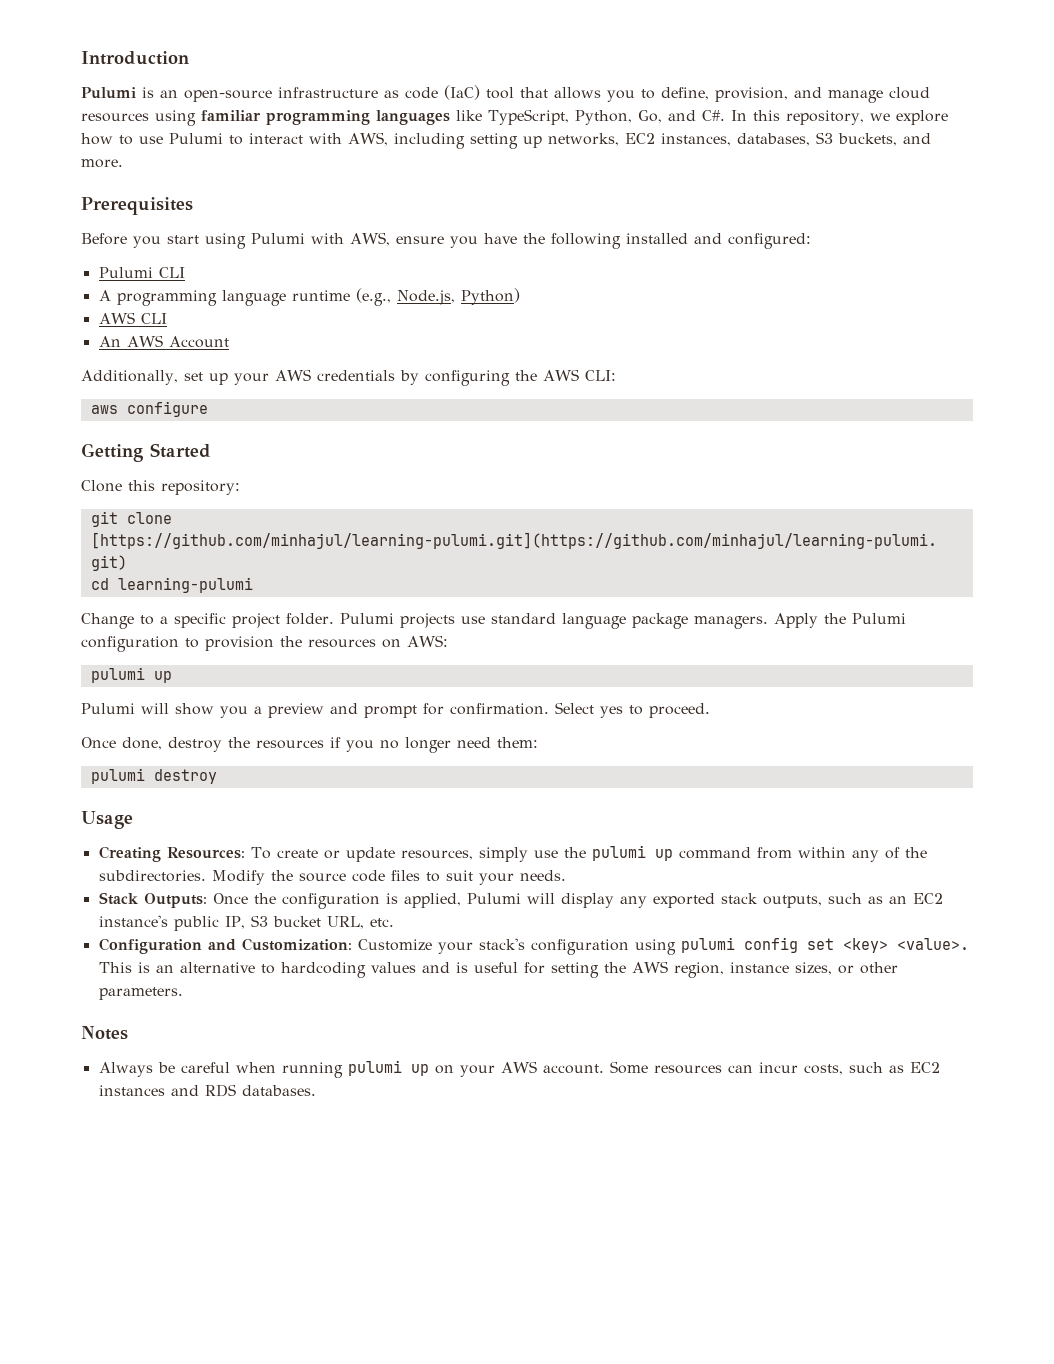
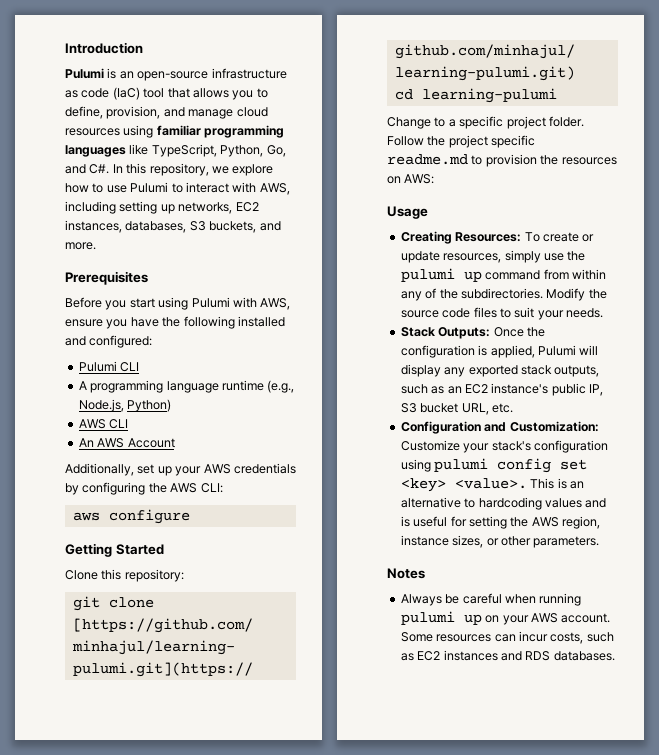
- Pulumi projects use standard language package managers. Apply the Pulumi configuration to provision the resources on AWS:
- pulumi up
- Pulumi will show you a preview and prompt for confirmation. Select yes to proceed.
- Once done, destroy the resources if you no longer need them:
- pulumi destroy
+ Follow the project specific readme.md to provision the resources on AWS:

